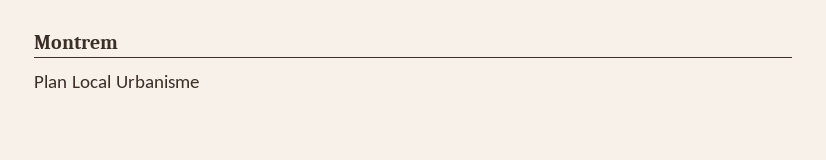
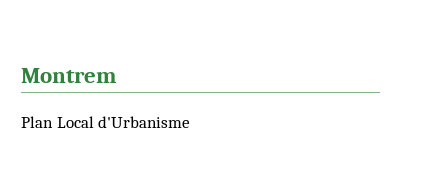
- Plan Local Urbanisme
+ Plan Local d'Urbanisme

